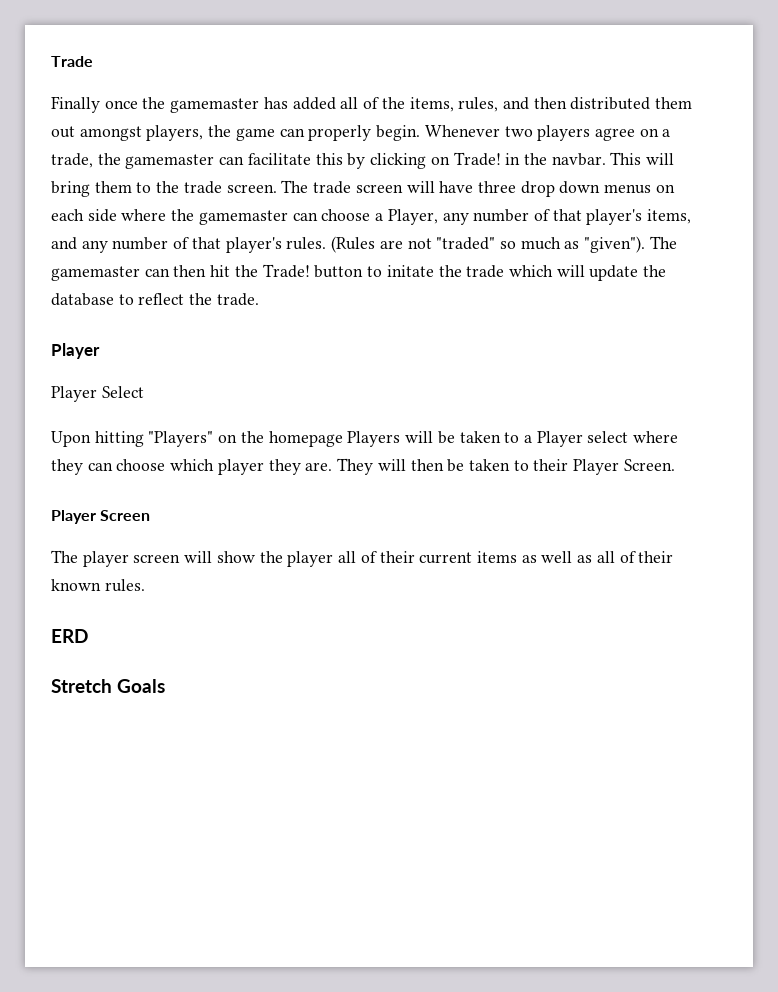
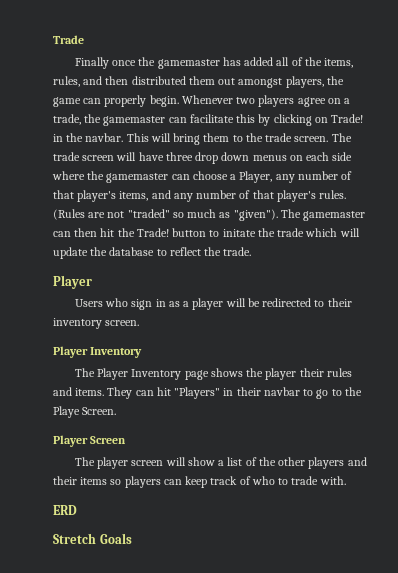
- Player Select
- Upon hitting "Players" on the homepage Players will be taken to a Player select where they can choose which player they are. They will then be taken to their Player Screen.
+ Users who sign in as a player will be redirected to their inventory screen.
+ Player Inventory
+ The Player Inventory page shows the player their rules and items. They can hit "Players" in their navbar to go to the Playe Screen.
- The player screen will show the player all of their current items as well as all of their known rules.
+ The player screen will show a list of the other players and their items so players can keep track of who to trade with.

